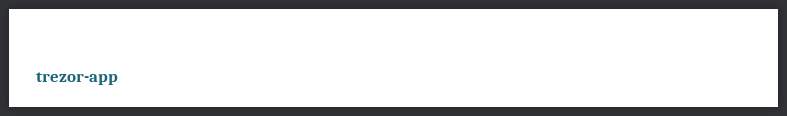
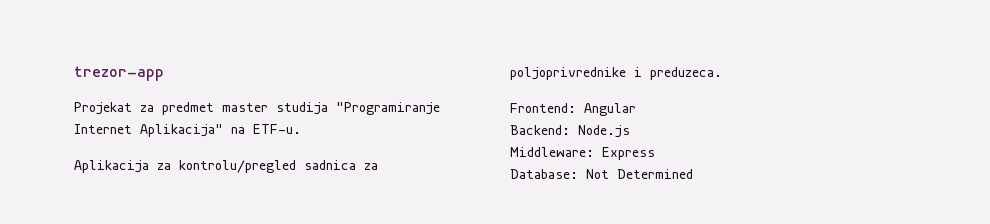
+ Projekat za predmet master studija "Programiranje Internet Aplikacija" na ETF-u.
+ Aplikacija za kontrolu/pregled sadnica za poljoprivrednike i preduzeca.
+ Frontend: Angular
+ Backend: Node.js
+ Middleware: Express
+ Database: Not Determined

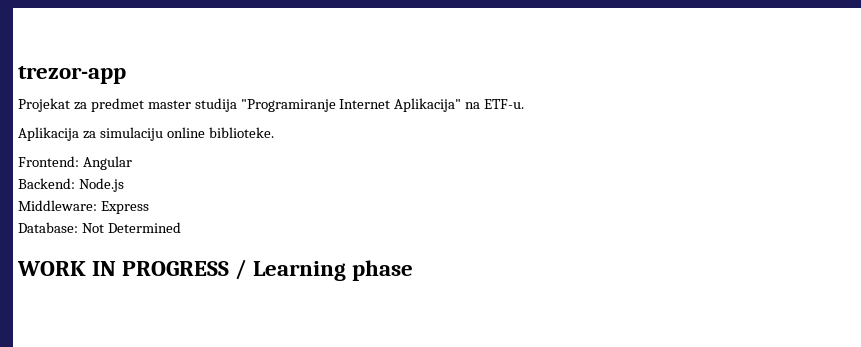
- Aplikacija za kontrolu/pregled sadnica za poljoprivrednike i preduzeca.
+ Aplikacija za simulaciju online biblioteke.
+ WORK IN PROGRESS / Learning phase

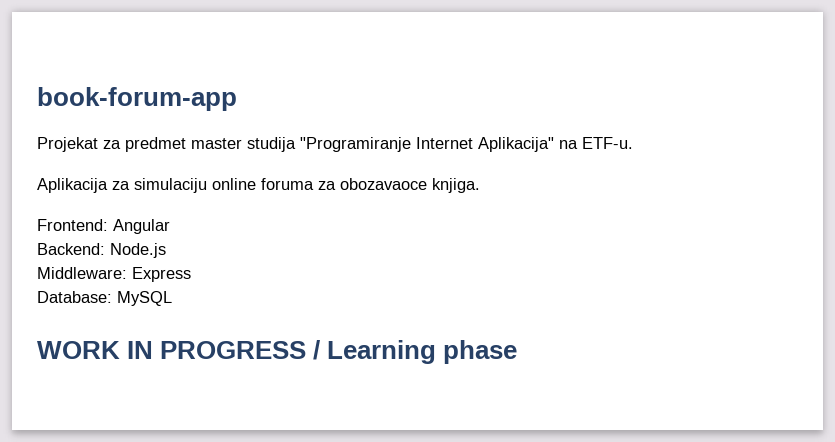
- trezor-app
+ book-forum-app
- Aplikacija za simulaciju online biblioteke.
+ Aplikacija za simulaciju online foruma za obozavaoce knjiga.
- Database: Not Determined
+ Database: MySQL

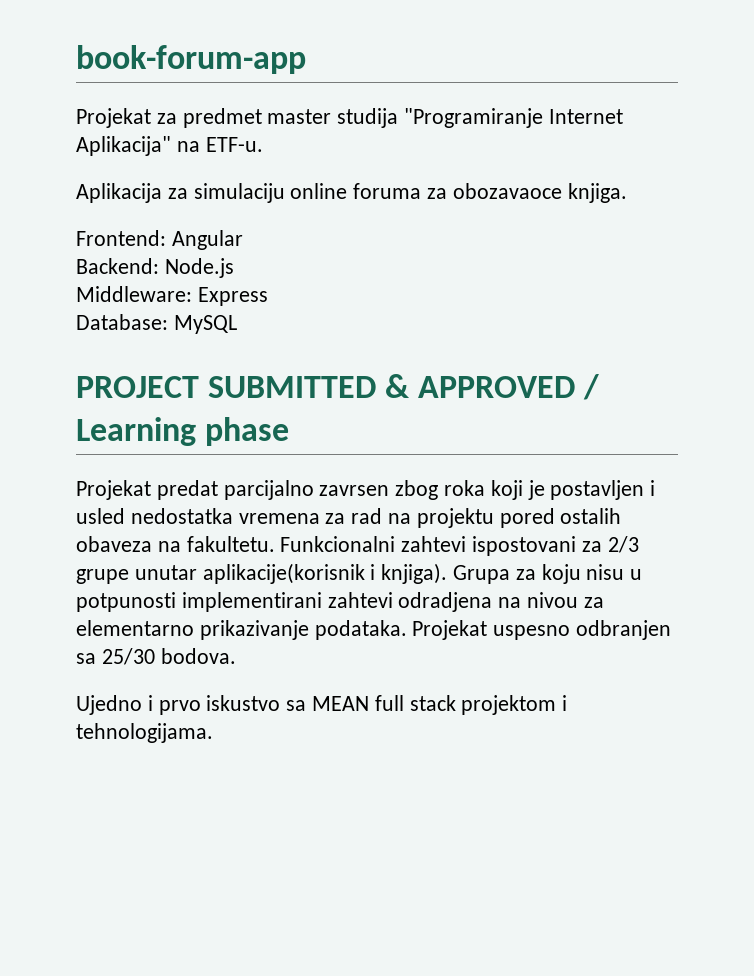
- WORK IN PROGRESS / Learning phase
+ PROJECT SUBMITTED & APPROVED / Learning phase
+ Projekat predat parcijalno zavrsen zbog roka koji je postavljen i usled nedostatka vremena za rad na projektu pored ostalih obaveza na fakultetu. Funkcionalni zahtevi ispostovani za 2/3 grupe unutar aplikacije(korisnik i knjiga). Grupa za koju nisu u potpunosti implementirani zahtevi odradjena na nivou za elementarno prikazivanje podataka. Projekat uspesno odbranjen sa 25/30 bodova.
+ Ujedno i prvo iskustvo sa MEAN full stack projektom i tehnologijama.

